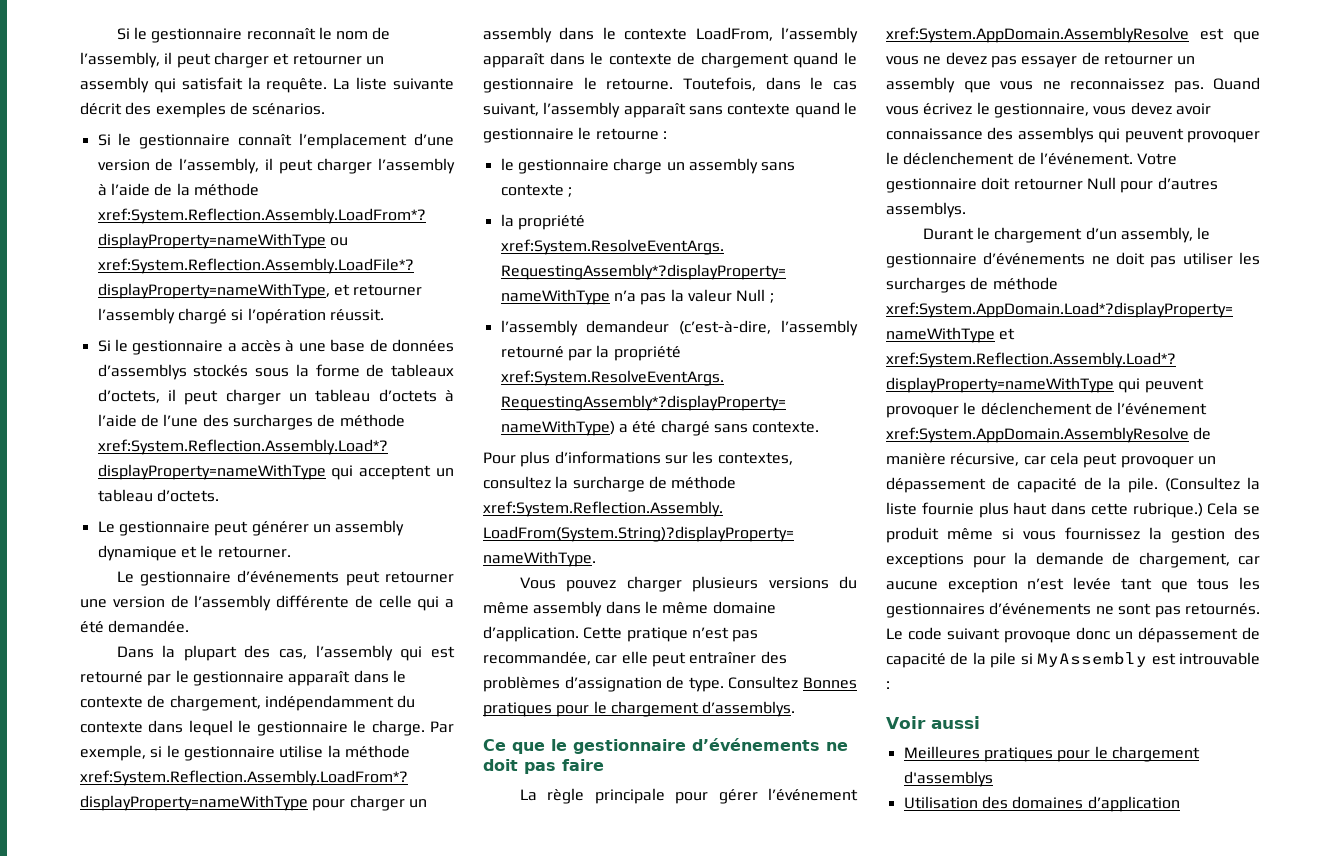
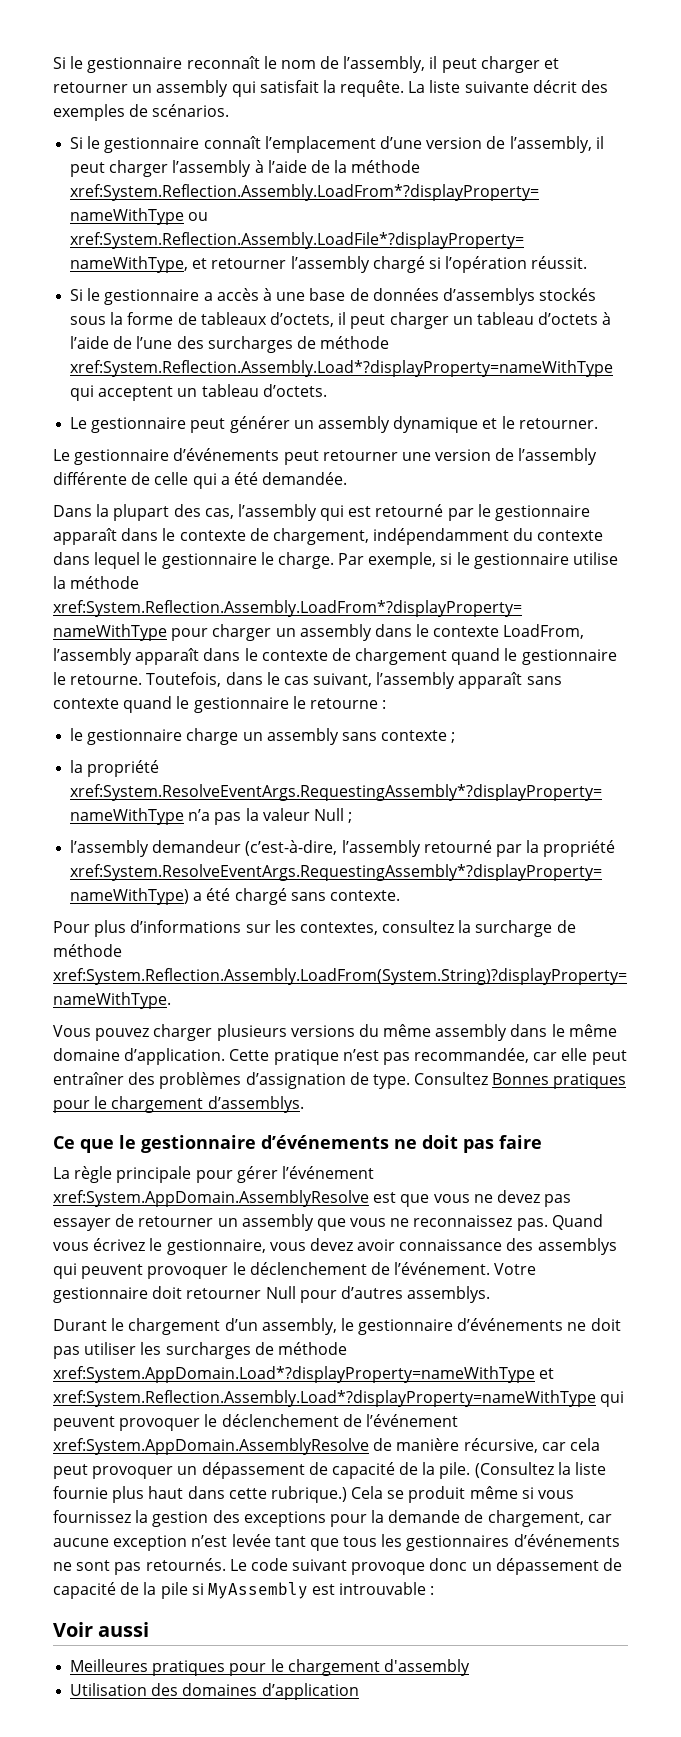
- Meilleures pratiques pour le chargement d'assemblys
+ Meilleures pratiques pour le chargement d'assembly

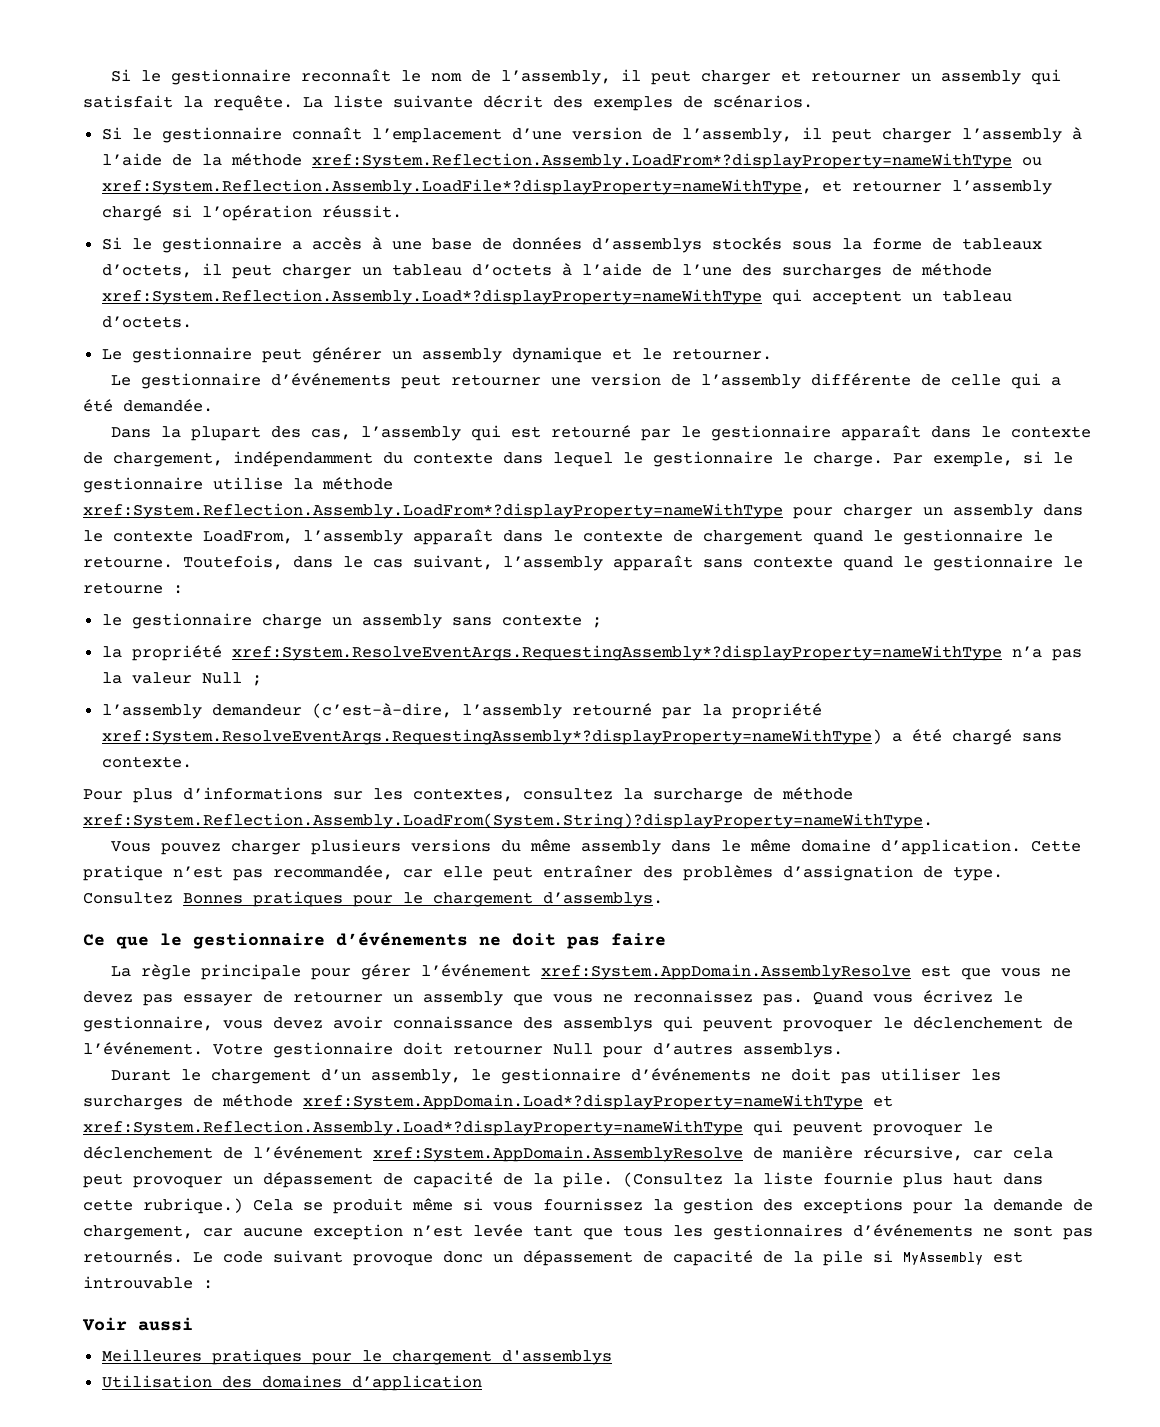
- Meilleures pratiques pour le chargement d'assembly
+ Meilleures pratiques pour le chargement d'assemblys

